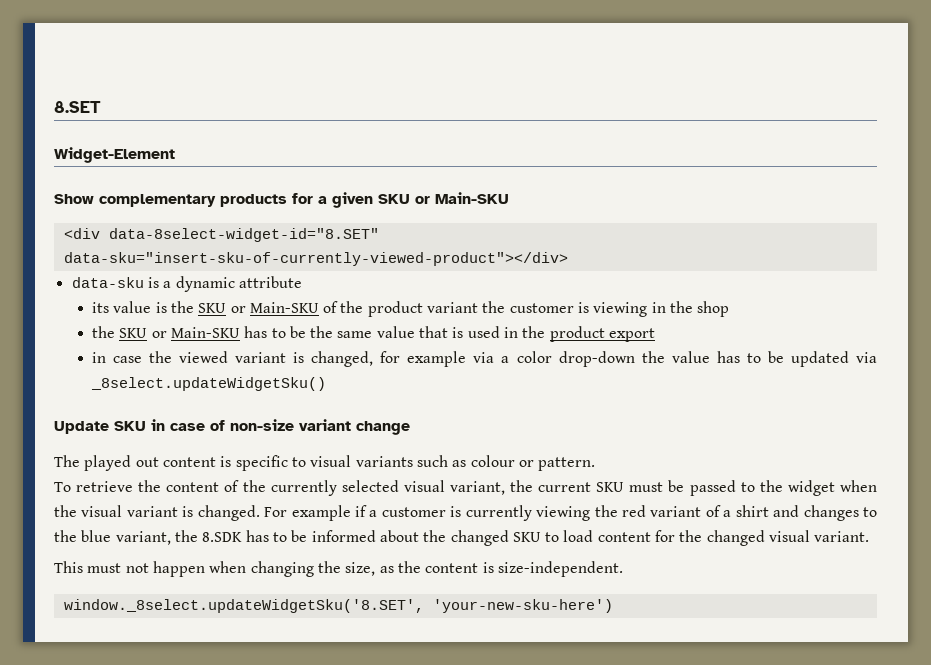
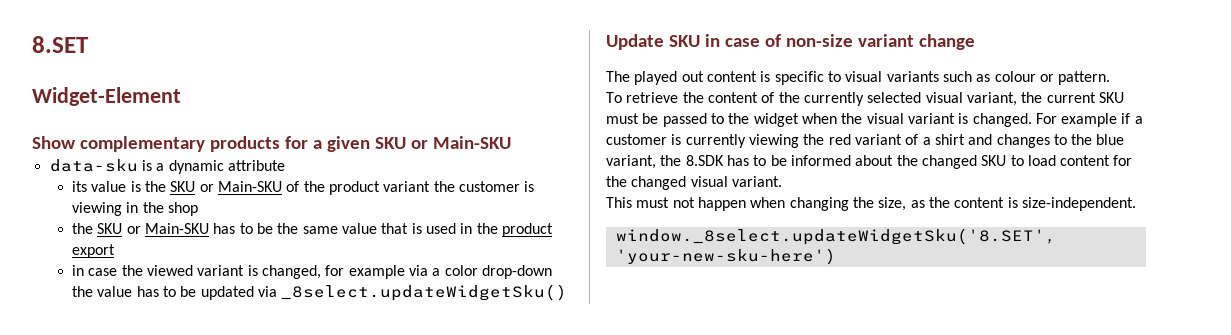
- <div data-8select-widget-id="8.SET" data-sku="insert-sku-of-currently-viewed-product"></div>

